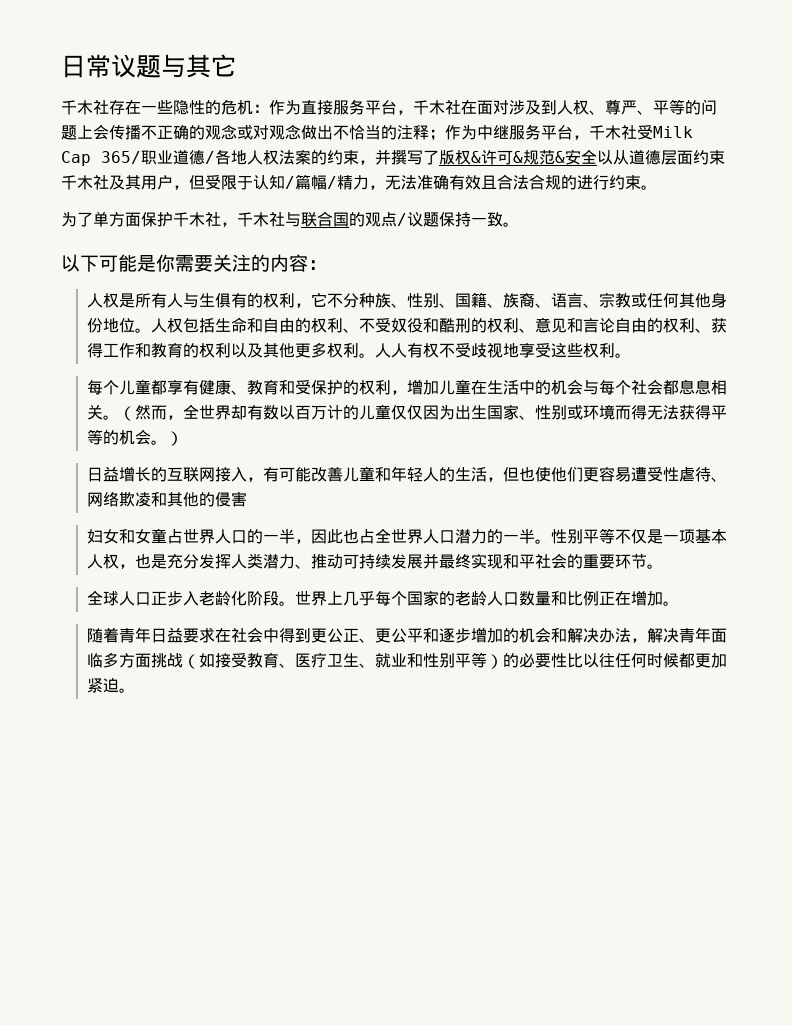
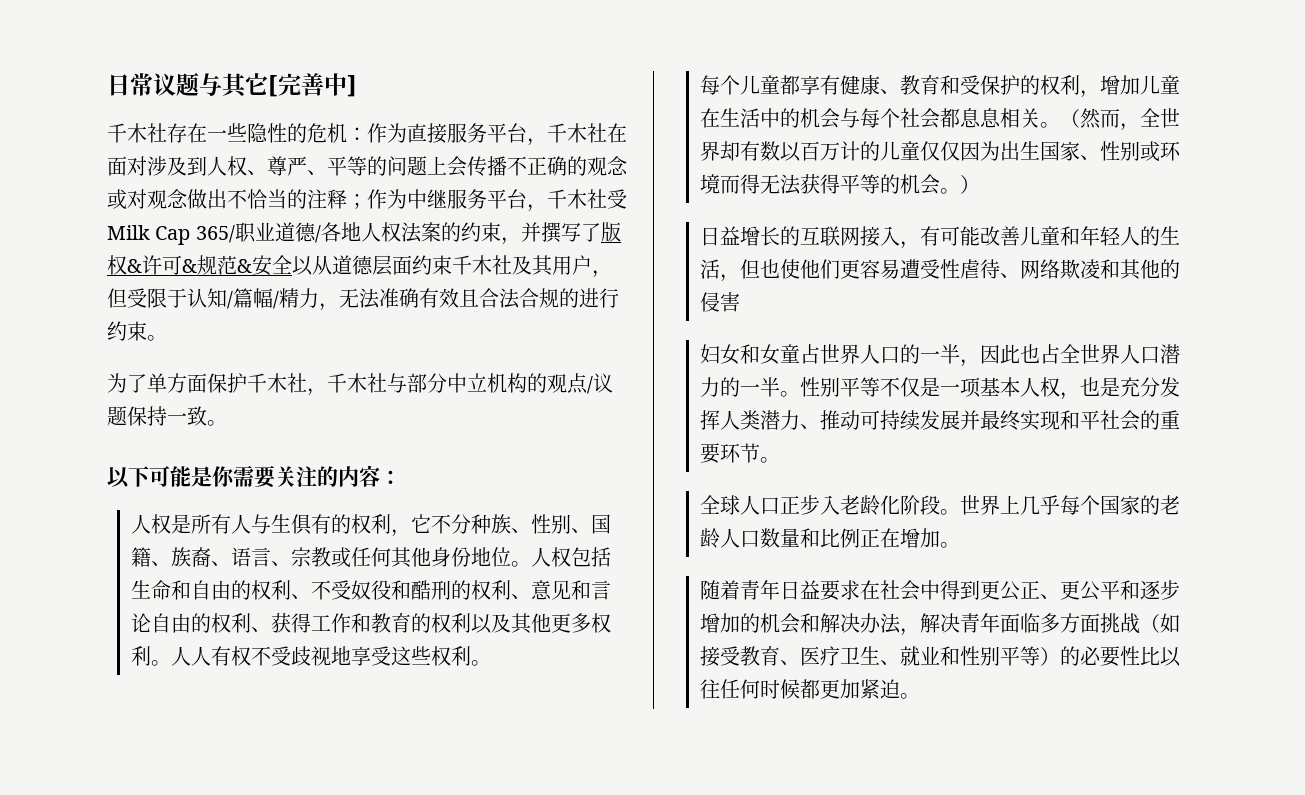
- 日常议题与其它
+ 日常议题与其它[完善中]
- 为了单方面保护千木社，千木社与联合国的观点/议题保持一致。
+ 为了单方面保护千木社，千木社与部分中立机构的观点/议题保持一致。

